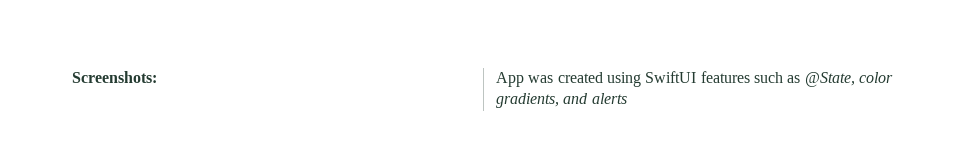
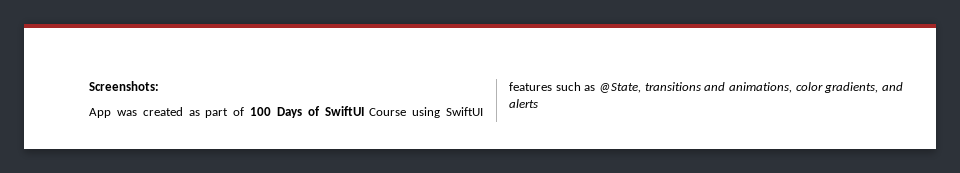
- App was created using SwiftUI features such as @State, color gradients, and alerts
+ App was created as part of 100 Days of SwiftUI Course using SwiftUI features such as @State, transitions and animations, color gradients, and alerts

